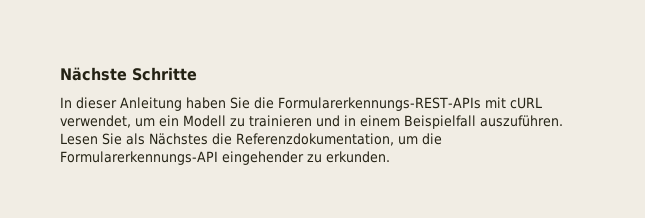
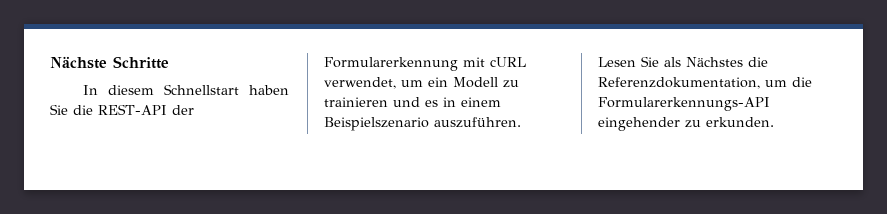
- In dieser Anleitung haben Sie die Formularerkennungs-REST-APIs mit cURL verwendet, um ein Modell zu trainieren und in einem Beispielfall auszuführen.
+ In diesem Schnellstart haben Sie die REST-API der Formularerkennung mit cURL verwendet, um ein Modell zu trainieren und es in einem Beispielszenario auszuführen.

